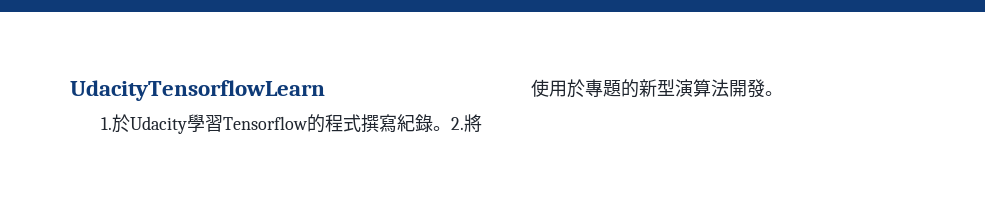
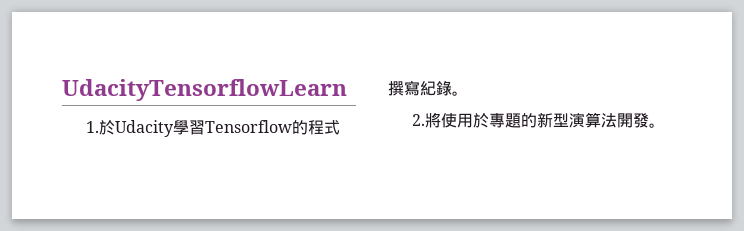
- 1.於Udacity學習Tensorflow的程式撰寫紀錄。2.將使用於專題的新型演算法開發。
+ 1.於Udacity學習Tensorflow的程式撰寫紀錄。
+ 2.將使用於專題的新型演算法開發。

